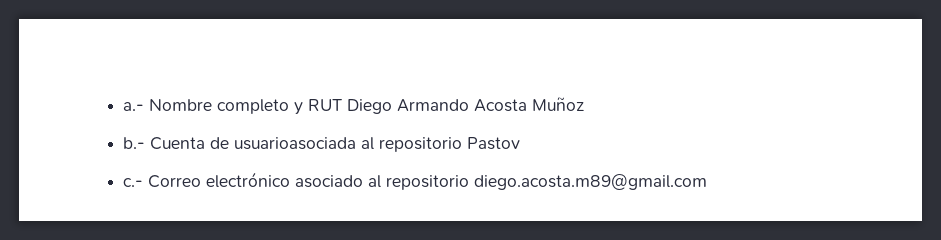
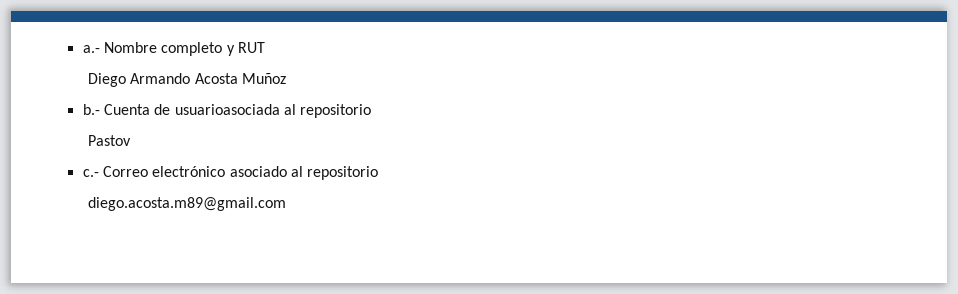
- a.- Nombre completo y RUT Diego Armando Acosta Muñoz
+ a.- Nombre completo y RUT
+ Diego Armando Acosta Muñoz
- b.- Cuenta de usuarioasociada al repositorio Pastov
+ b.- Cuenta de usuarioasociada al repositorio
+ Pastov
- c.- Correo electrónico asociado al repositorio diego.acosta.m89@gmail.com
+ c.- Correo electrónico asociado al repositorio
+ diego.acosta.m89@gmail.com

